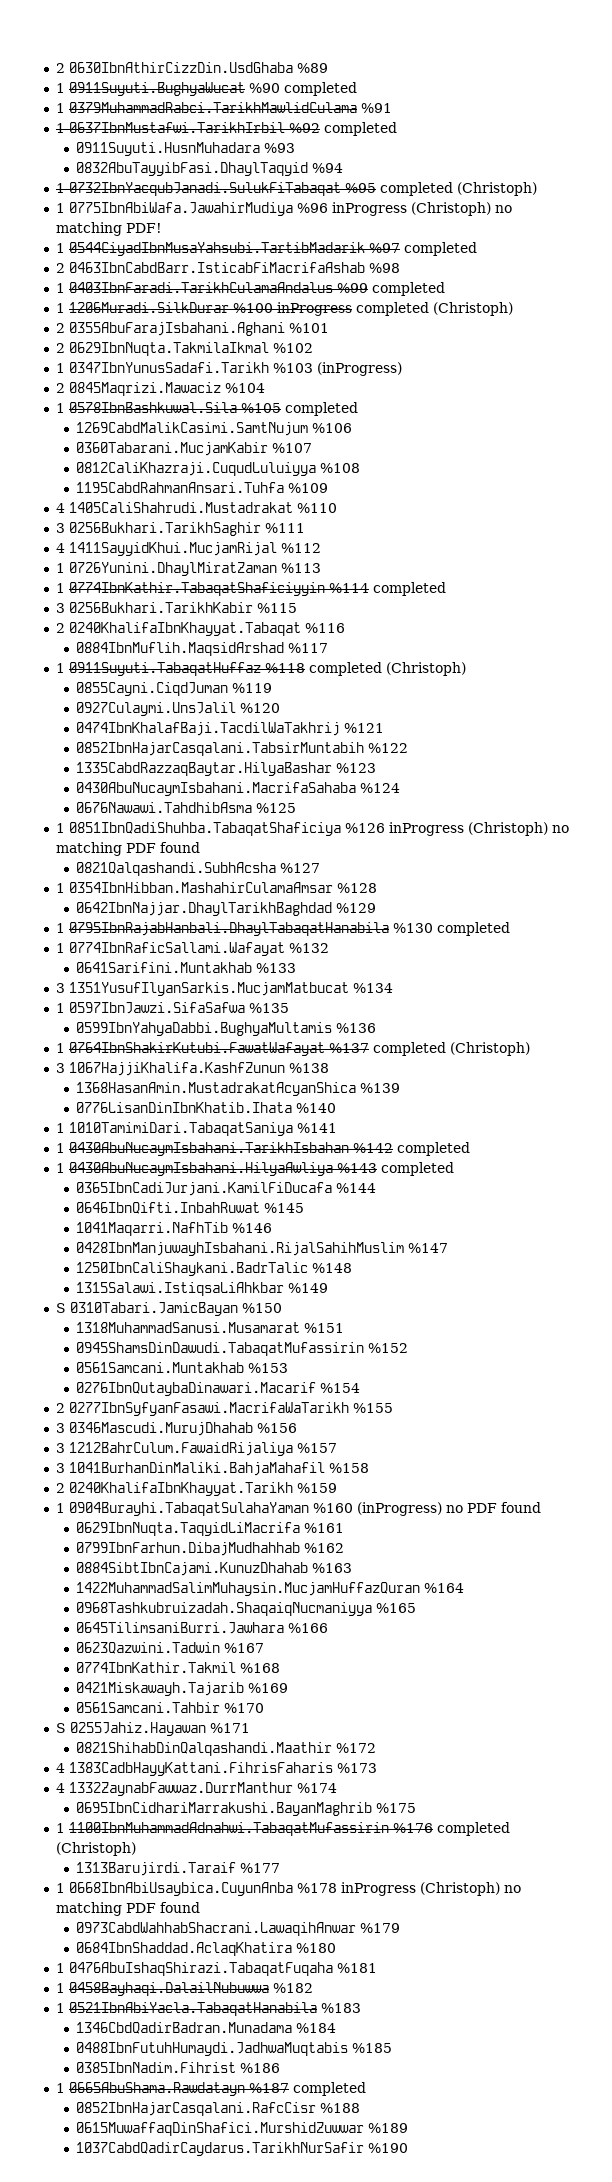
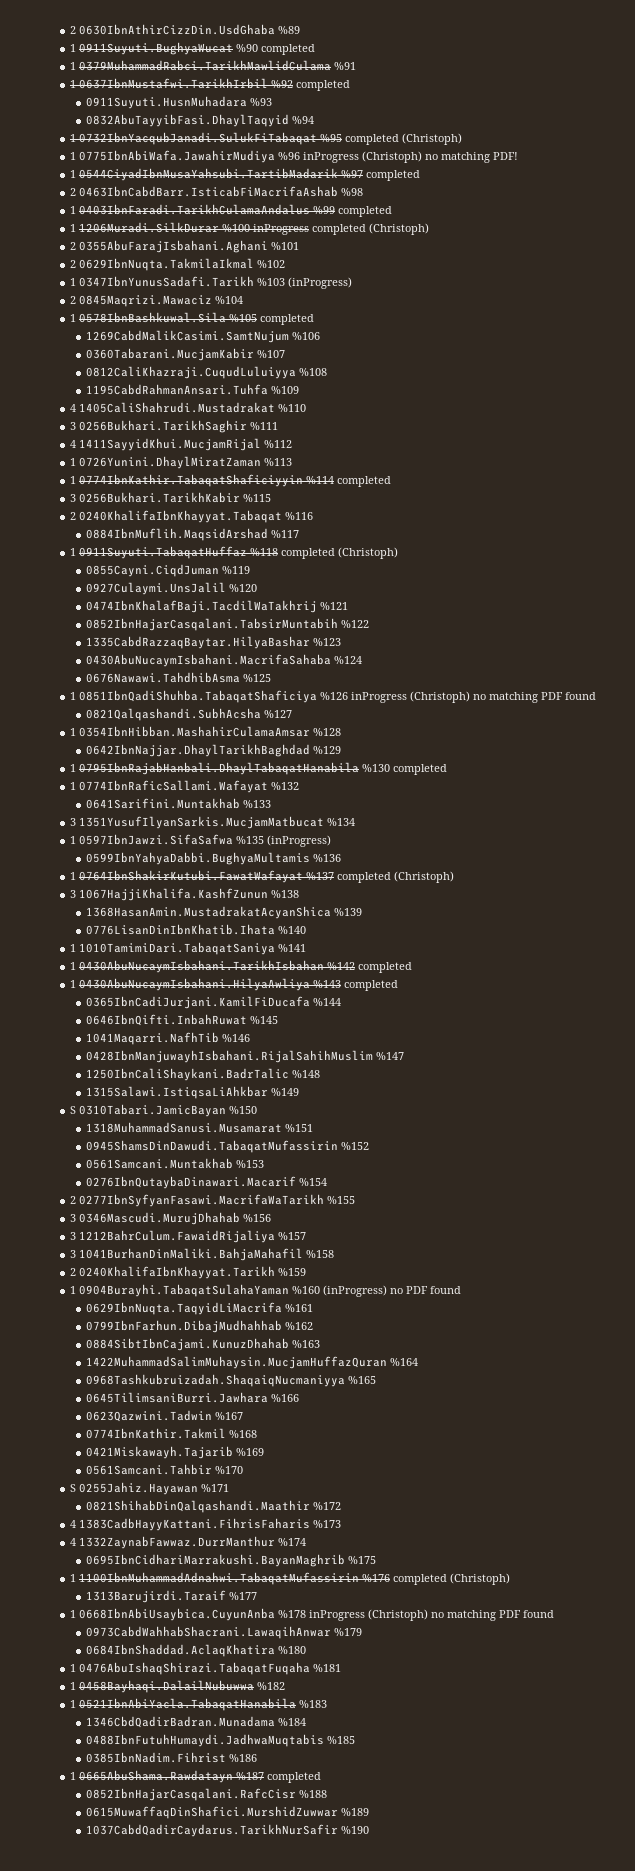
- 1 0597IbnJawzi.SifaSafwa %135
+ 1 0597IbnJawzi.SifaSafwa %135 (inProgress)

